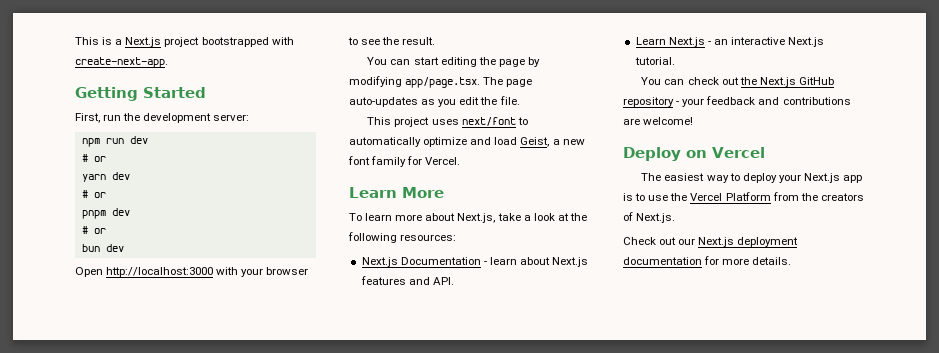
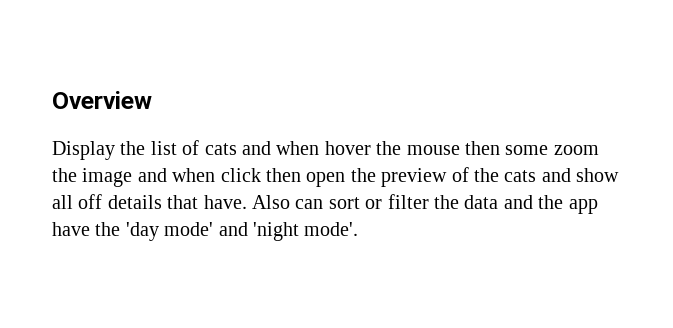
- This is a Next.js project bootstrapped with create-next-app.
- Getting Started
- First, run the development server:
- npm run dev
- # or
- yarn dev
- # or
- pnpm dev
- # or
- bun dev
- Open http://localhost:3000 with your browser to see the result.
- You can start editing the page by modifying app/page.tsx. The page auto-updates as you edit the file.
- This project uses next/font to automatically optimize and load Geist, a new font family for Vercel.
- Learn More
- To learn more about Next.js, take a look at the following resources:
- Next.js Documentation - learn about Next.js features and API.
- Learn Next.js - an interactive Next.js tutorial.
- You can check out the Next.js GitHub repository - your feedback and contributions are welcome!
- Deploy on Vercel
- The easiest way to deploy your Next.js app is to use the Vercel Platform from the creators of Next.js.
- Check out our Next.js deployment documentation for more details.
+ Overview
+ Display the list of cats and when hover the mouse then some zoom the image and when click then open the preview of the cats and show all off details that have. Also can sort or filter the data and the app have the 'day mode' and 'night mode'.

